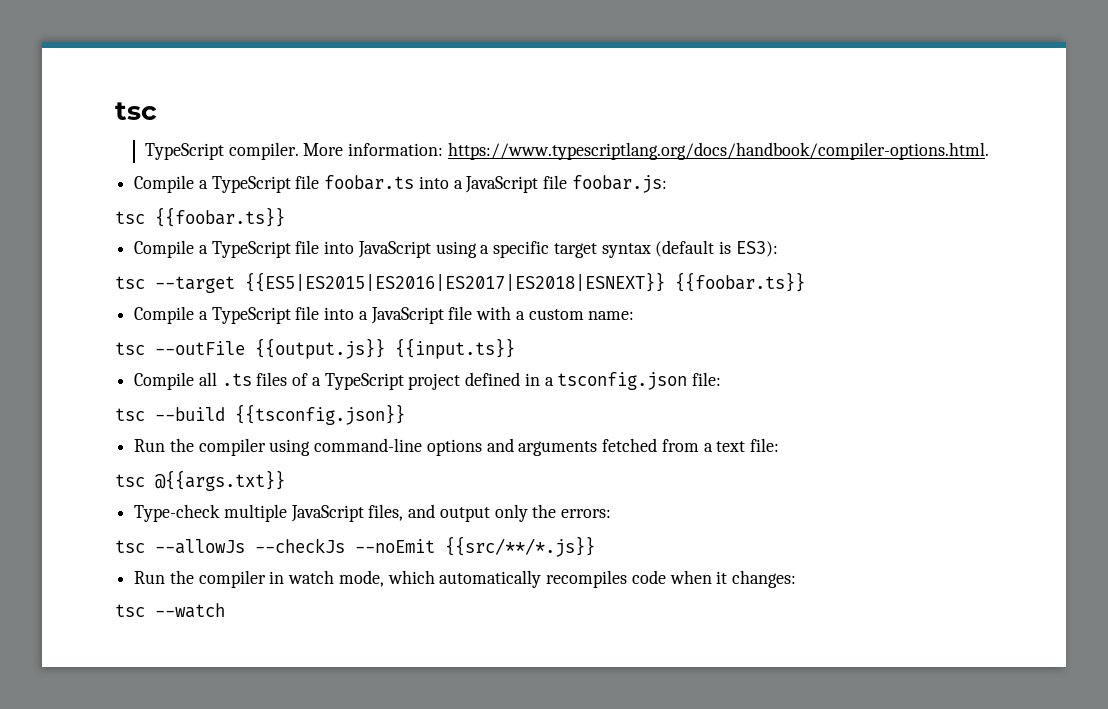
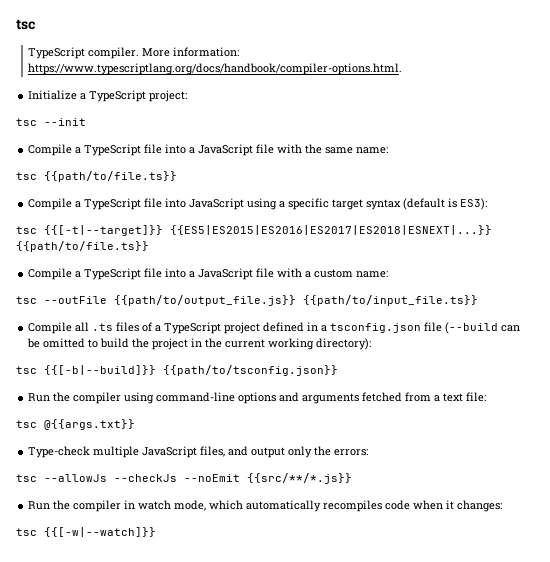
- Compile a TypeScript file foobar.ts into a JavaScript file foobar.js:
- tsc {{foobar.ts}}
+ Initialize a TypeScript project:
+ tsc --init
+ Compile a TypeScript file into a JavaScript file with the same name:
+ tsc {{path/to/file.ts}}
- tsc --target {{ES5|ES2015|ES2016|ES2017|ES2018|ESNEXT}} {{foobar.ts}}
+ tsc {{[-t|--target]}} {{ES5|ES2015|ES2016|ES2017|ES2018|ESNEXT|...}} {{path/to/file.ts}}
- tsc --outFile {{output.js}} {{input.ts}}
+ tsc --outFile {{path/to/output_file.js}} {{path/to/input_file.ts}}
- Compile all .ts files of a TypeScript project defined in a tsconfig.json file:
- tsc --build {{tsconfig.json}}
+ Compile all .ts files of a TypeScript project defined in a tsconfig.json file (--build can be omitted to build the project in the current working directory):
+ tsc {{[-b|--build]}} {{path/to/tsconfig.json}}
- tsc --watch
+ tsc {{[-w|--watch]}}

